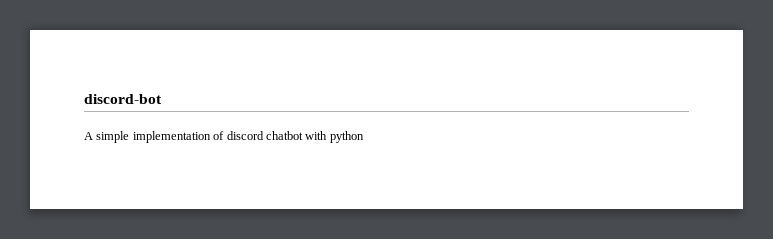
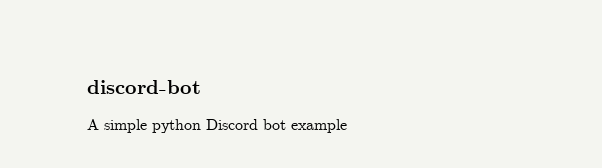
- A simple implementation of discord chatbot with python
+ A simple python Discord bot example

